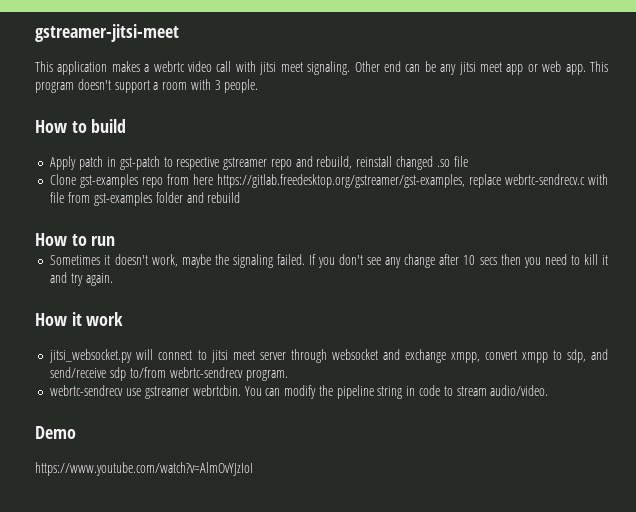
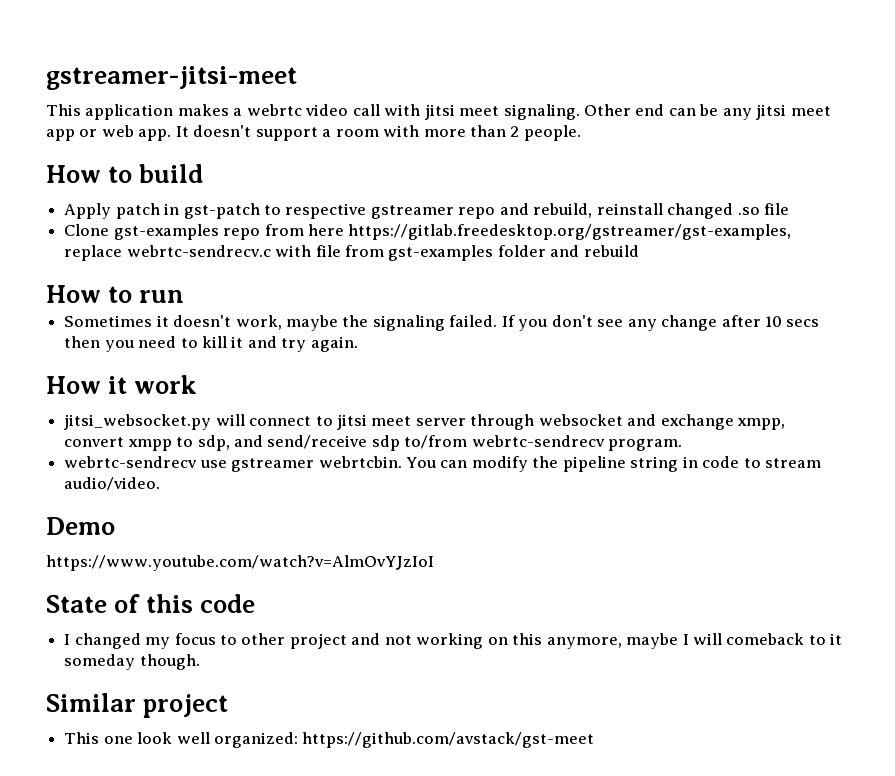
- This program doesn't support a room with 3 people.
+ It doesn't support a room with more than 2 people.
+ State of this code
+ I changed my focus to other project and not working on this anymore, maybe I will comeback to it someday though.
+ Similar project
+ This one look well organized: https://github.com/avstack/gst-meet

